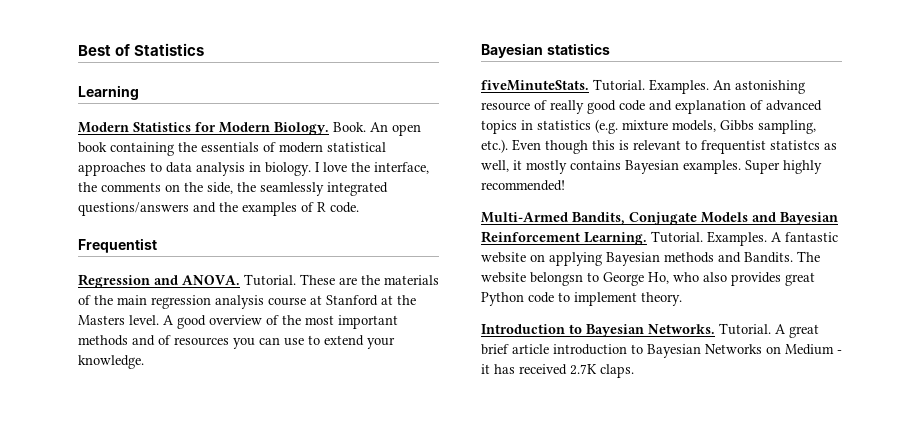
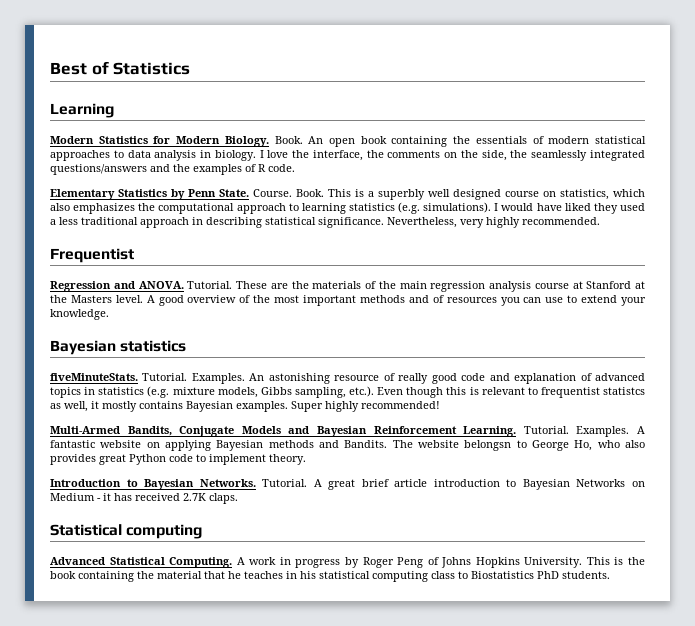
+ Elementary Statistics by Penn State. Course. Book. This is a superbly well designed course on statistics, which also emphasizes the computational approach to learning statistics (e.g. simulations). I would have liked they used a less traditional approach in describing statistical significance. Nevertheless, very highly recommended.
+ Statistical computing
+ Advanced Statistical Computing. A work in progress by Roger Peng of Johns Hopkins University. This is the book containing the material that he teaches in his statistical computing class to Biostatistics PhD students.

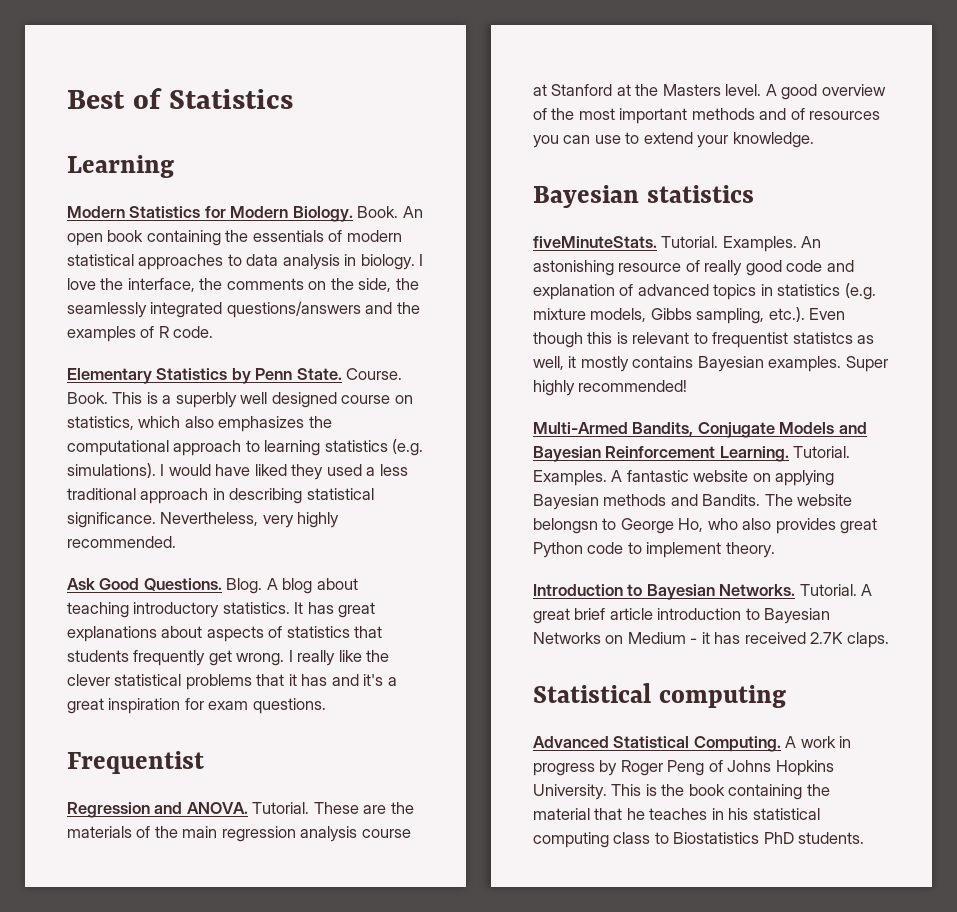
+ Ask Good Questions. Blog. A blog about teaching introductory statistics. It has great explanations about aspects of statistics that students frequently get wrong. I really like the clever statistical problems that it has and it's a great inspiration for exam questions.

